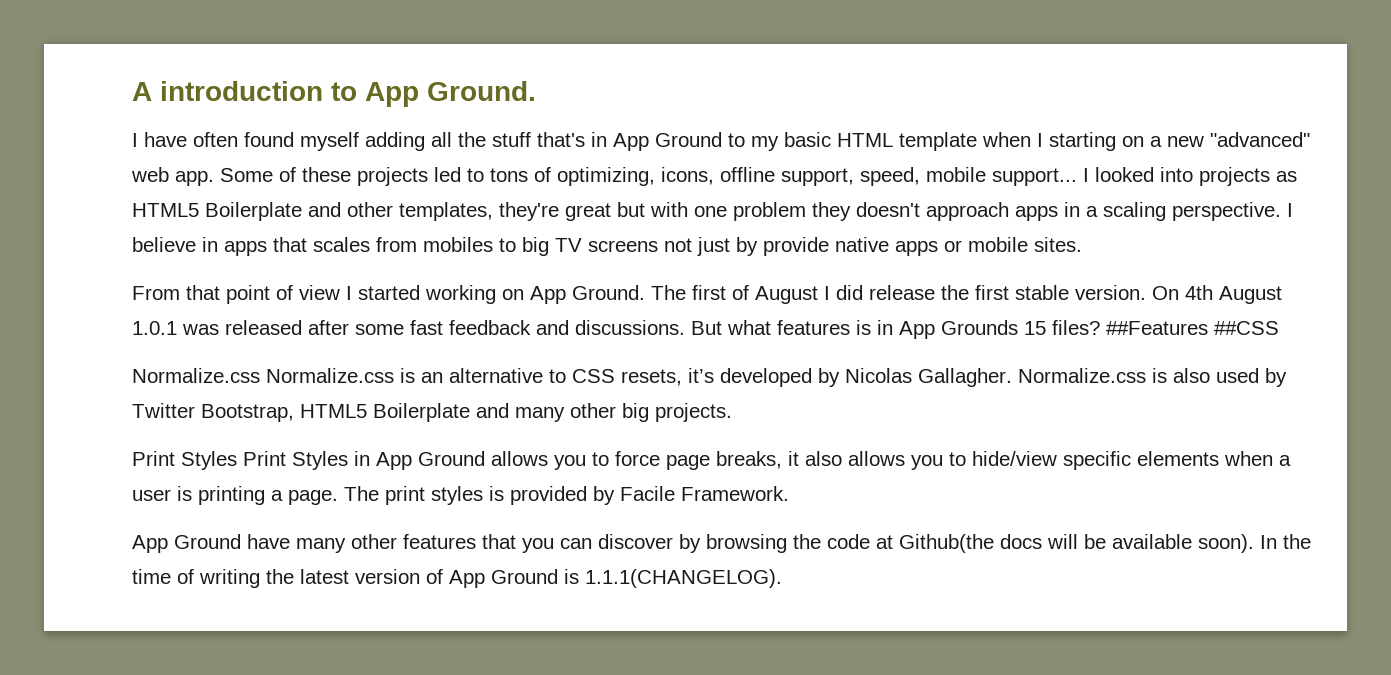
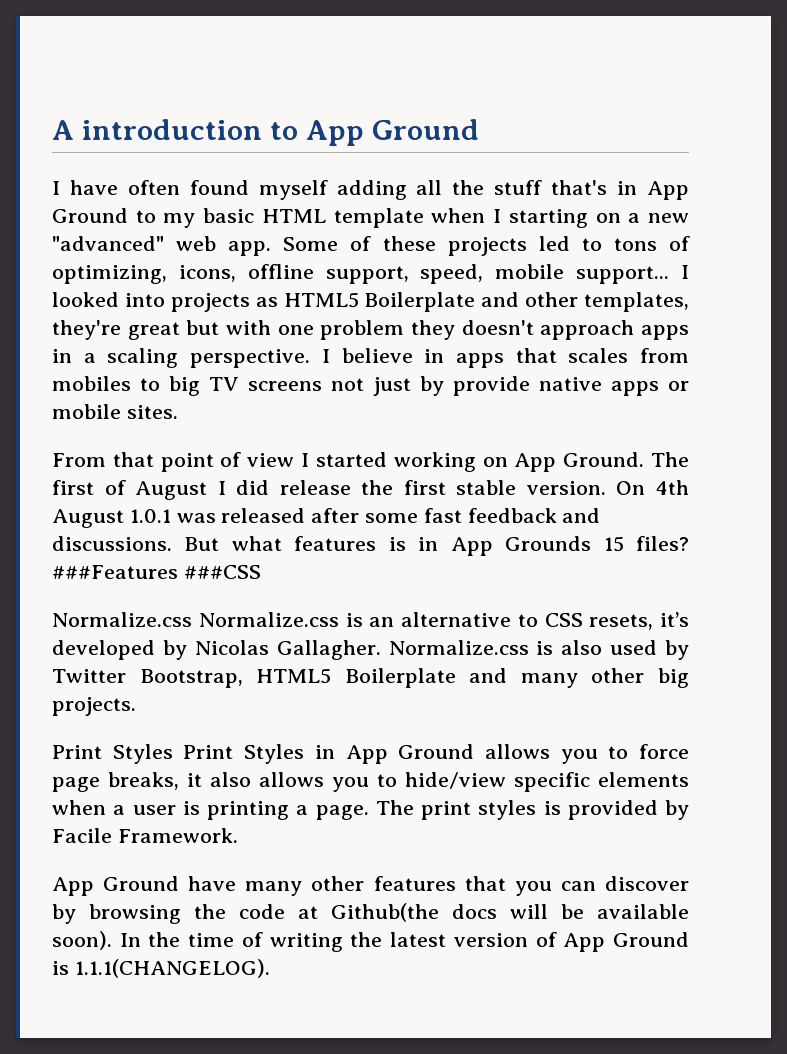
- A introduction to App Ground.
+ A introduction to App Ground
- ##Features ##CSS
+ ###Features ###CSS

